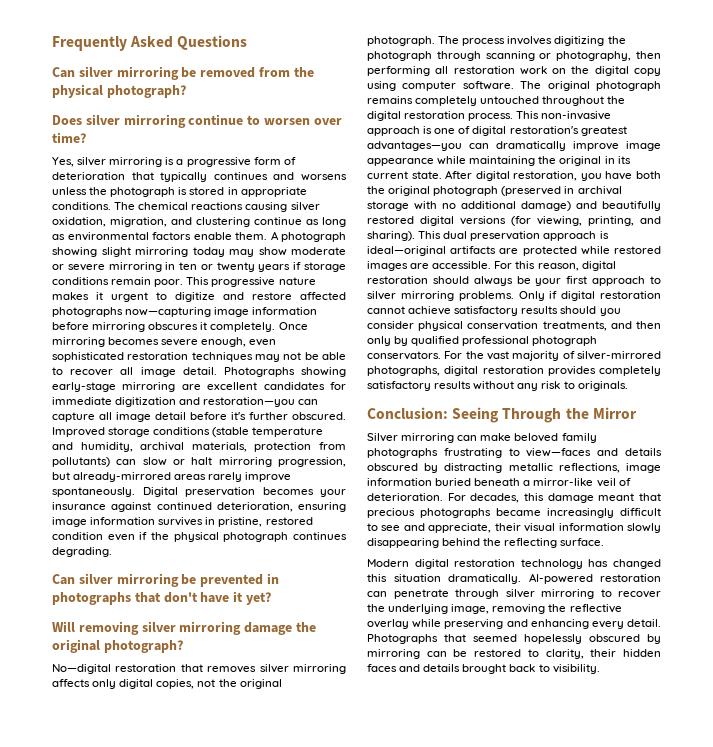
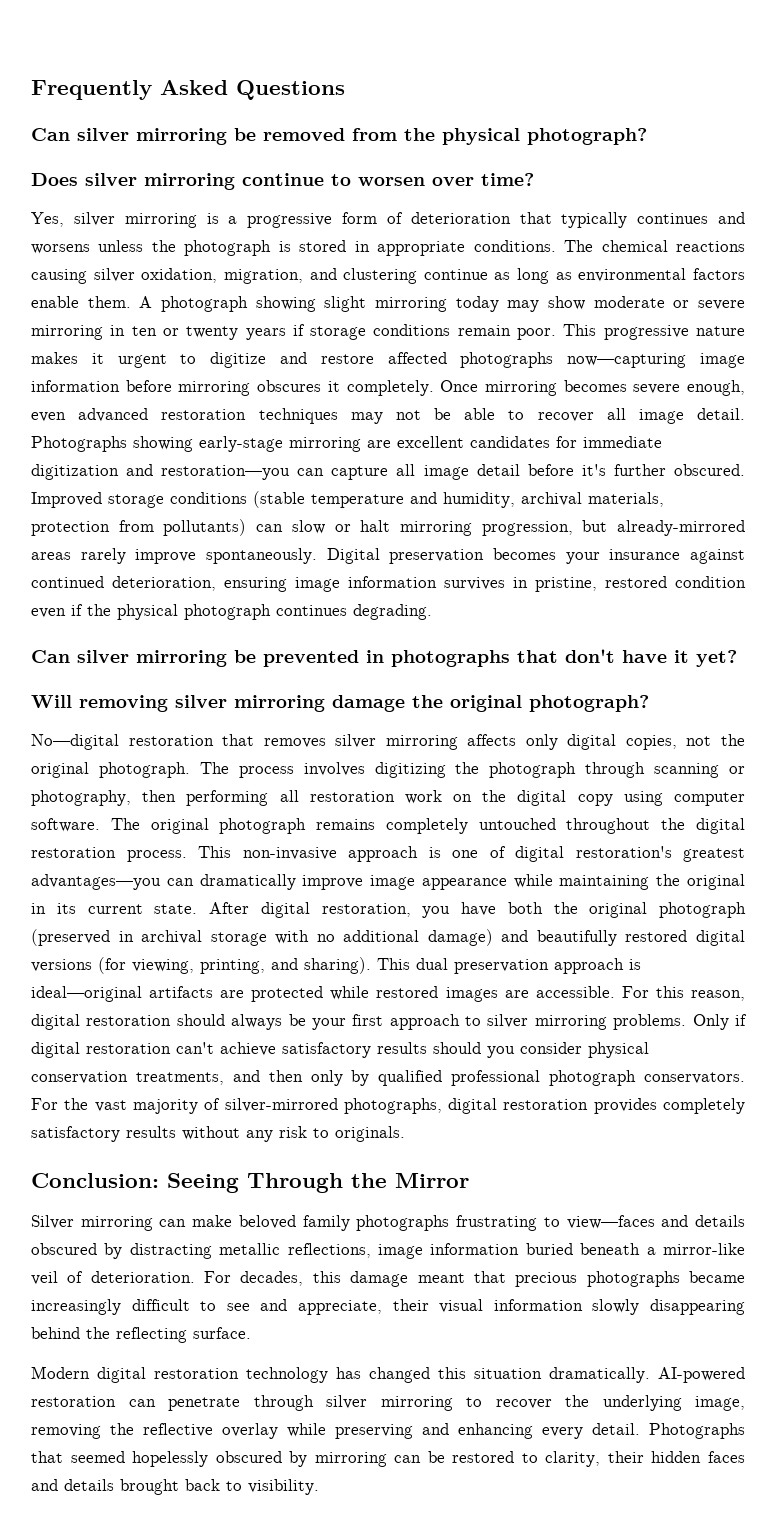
- Once mirroring becomes severe enough, even sophisticated restoration techniques may not be able to recover all image detail.
+ Once mirroring becomes severe enough, even advanced restoration techniques may not be able to recover all image detail.
- Only if digital restoration cannot achieve satisfactory results should you consider physical conservation treatments, and then only by qualified professional photograph conservators.
+ Only if digital restoration can't achieve satisfactory results should you consider physical conservation treatments, and then only by qualified professional photograph conservators.

